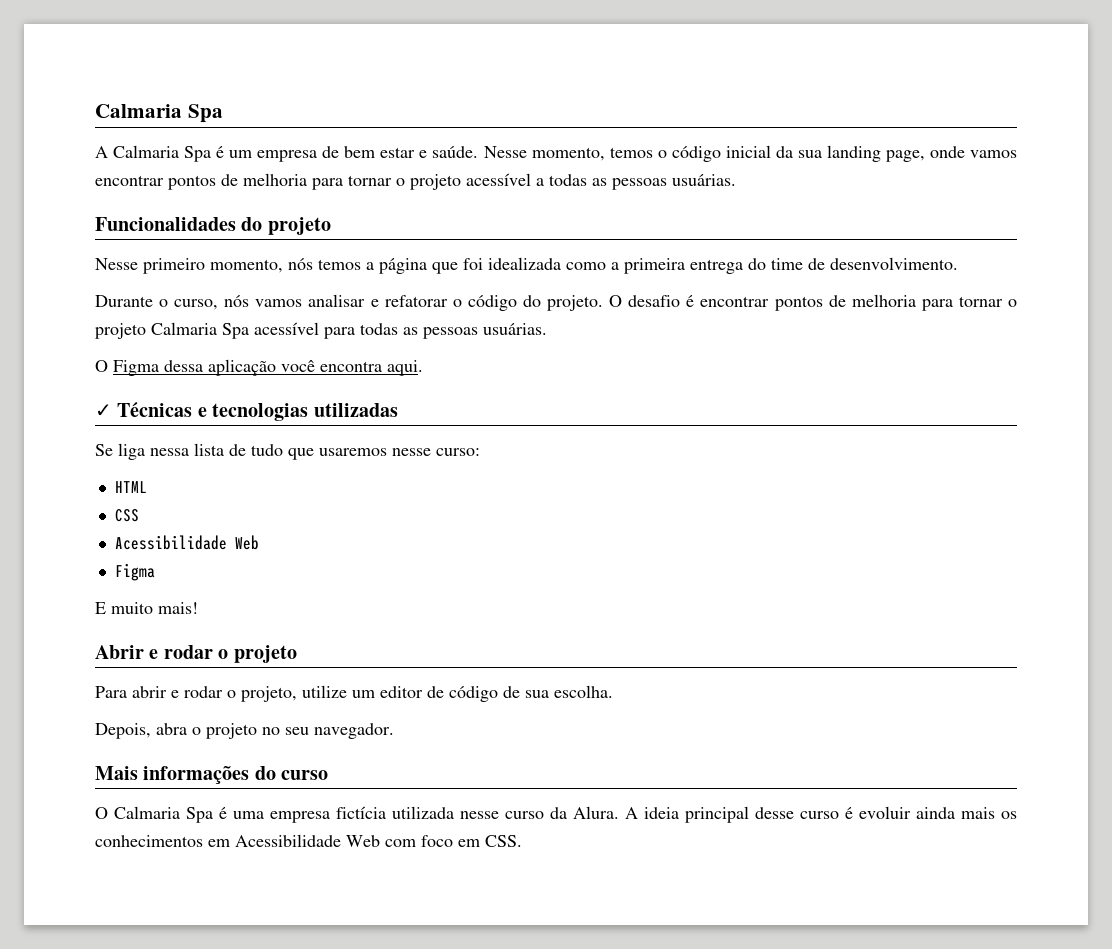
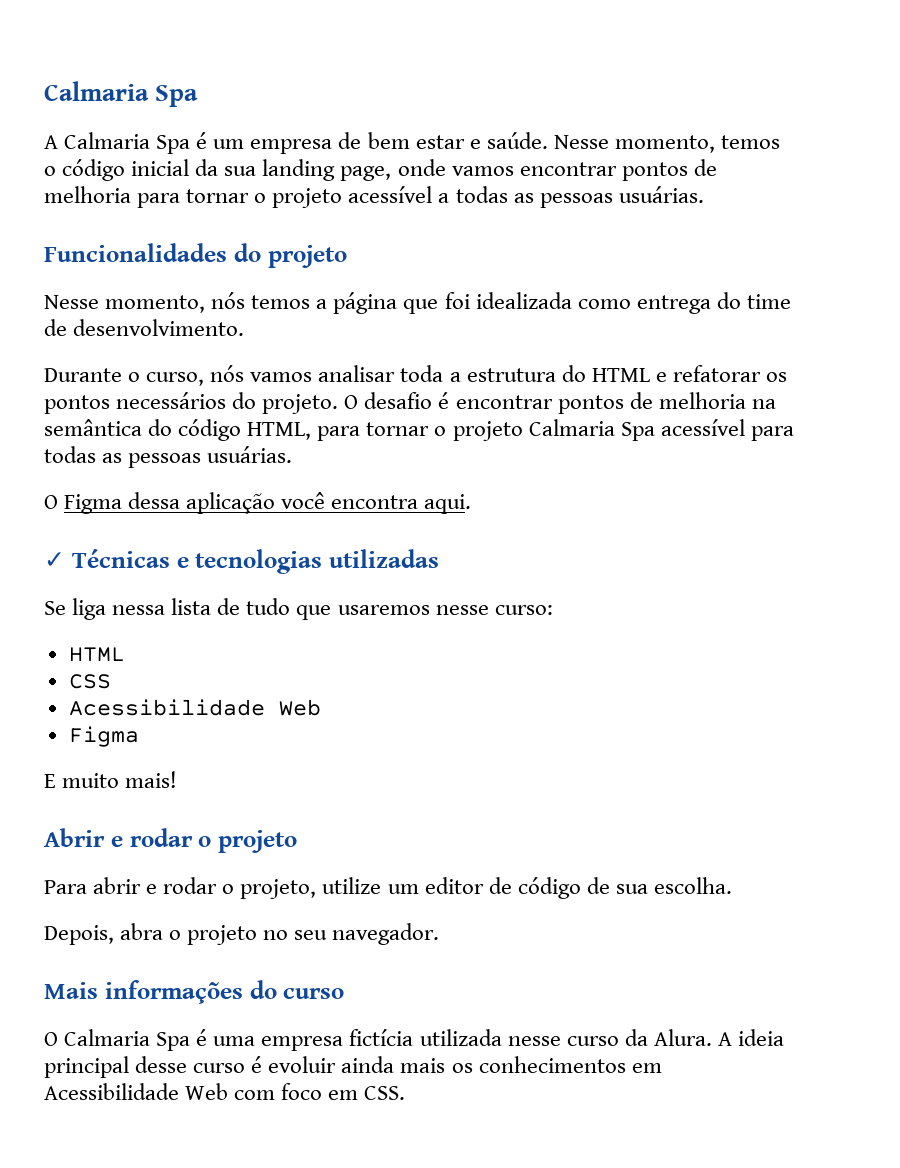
- Nesse primeiro momento, nós temos a página que foi idealizada como a primeira entrega do time de desenvolvimento.
+ Nesse momento, nós temos a página que foi idealizada como entrega do time de desenvolvimento.
- Durante o curso, nós vamos analisar e refatorar o código do projeto.
+ Durante o curso, nós vamos analisar toda a estrutura do HTML e refatorar os pontos necessários do projeto.
- O desafio é encontrar pontos de melhoria para tornar o projeto Calmaria Spa acessível para todas as pessoas usuárias.
+ O desafio é encontrar pontos de melhoria na semântica do código HTML, para tornar o projeto Calmaria Spa acessível para todas as pessoas usuárias.

